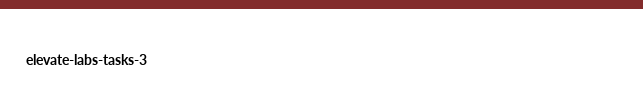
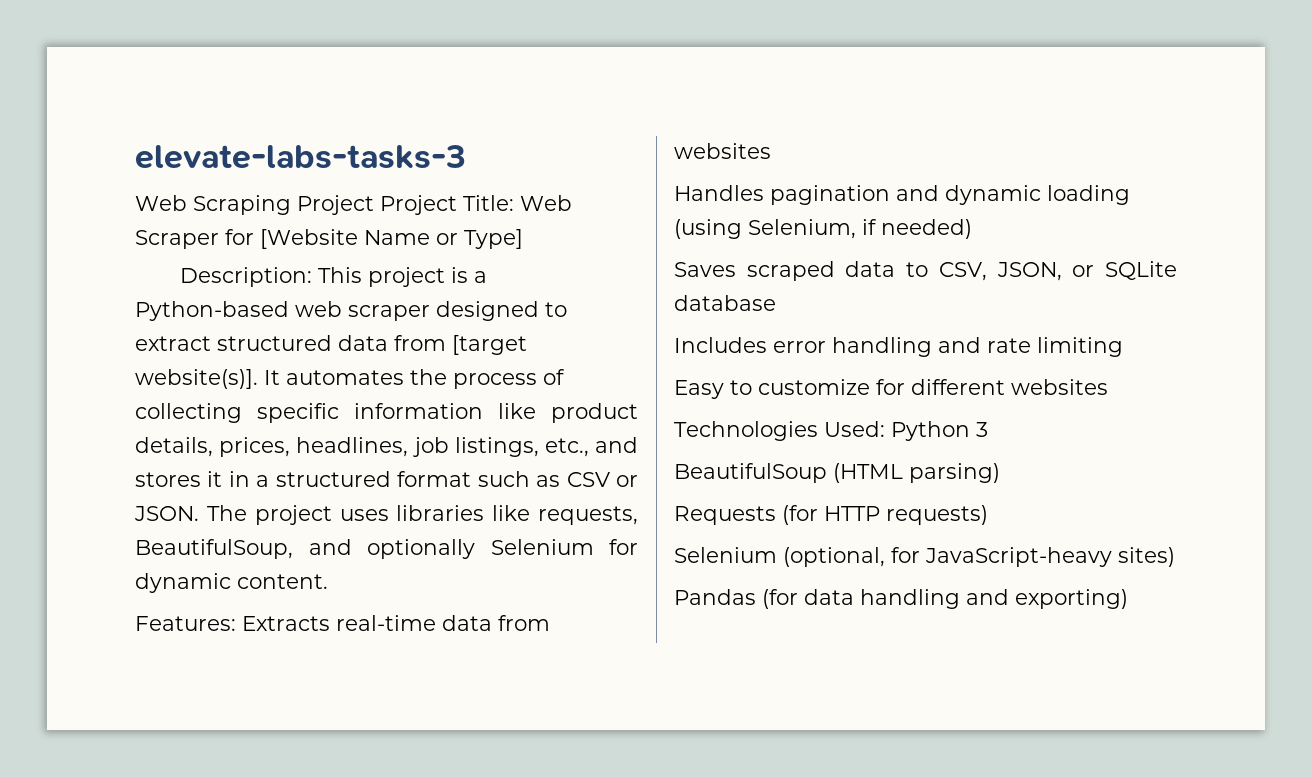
+ Web Scraping Project Project Title: Web Scraper for [Website Name or Type]
+ Description: This project is a Python-based web scraper designed to extract structured data from [target website(s)]. It automates the process of collecting specific information like product details, prices, headlines, job listings, etc., and stores it in a structured format such as CSV or JSON. The project uses libraries like requests, BeautifulSoup, and optionally Selenium for dynamic content.
+ Features: Extracts real-time data from websites
+ Handles pagination and dynamic loading (using Selenium, if needed)
+ Saves scraped data to CSV, JSON, or SQLite database
+ Includes error handling and rate limiting
+ Easy to customize for different websites
+ Technologies Used: Python 3
+ BeautifulSoup (HTML parsing)
+ Requests (for HTTP requests)
+ Selenium (optional, for JavaScript-heavy sites)
+ Pandas (for data handling and exporting)

